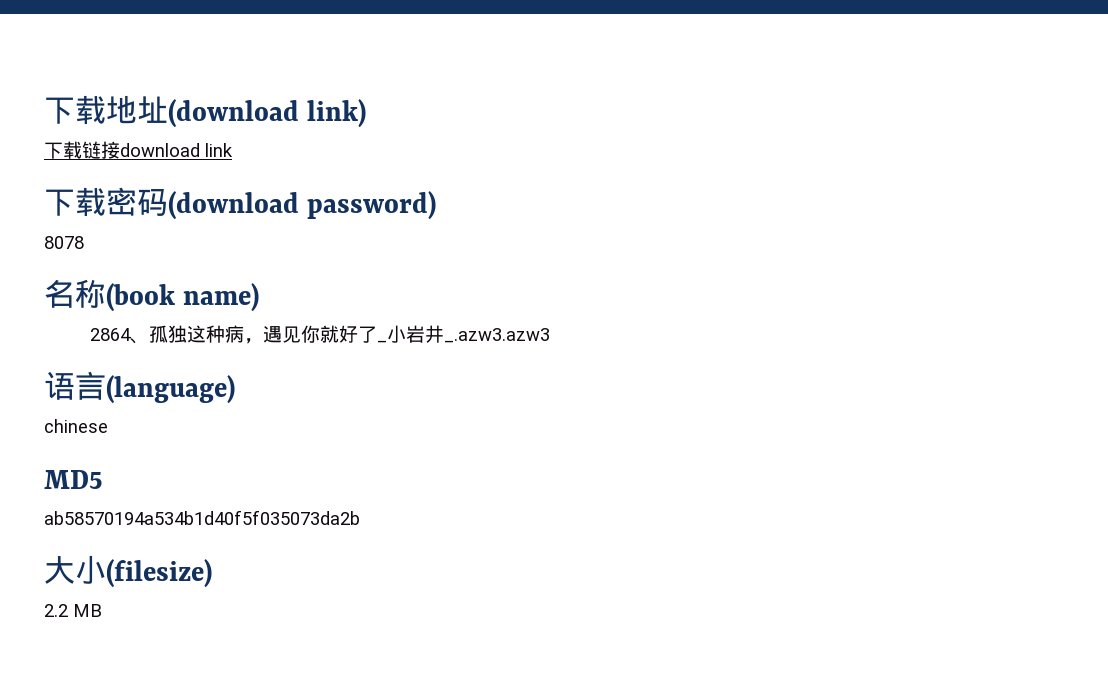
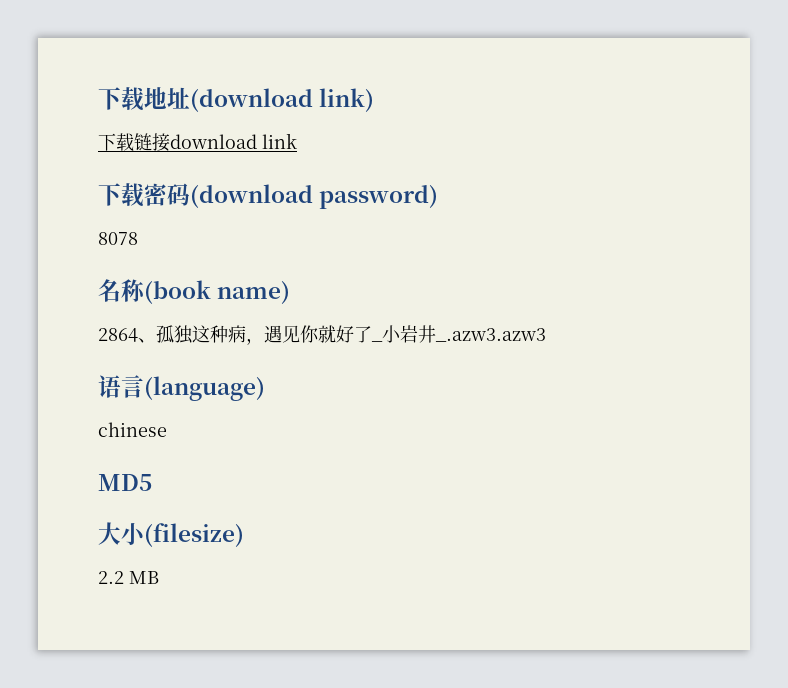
- ab58570194a534b1d40f5f035073da2b

